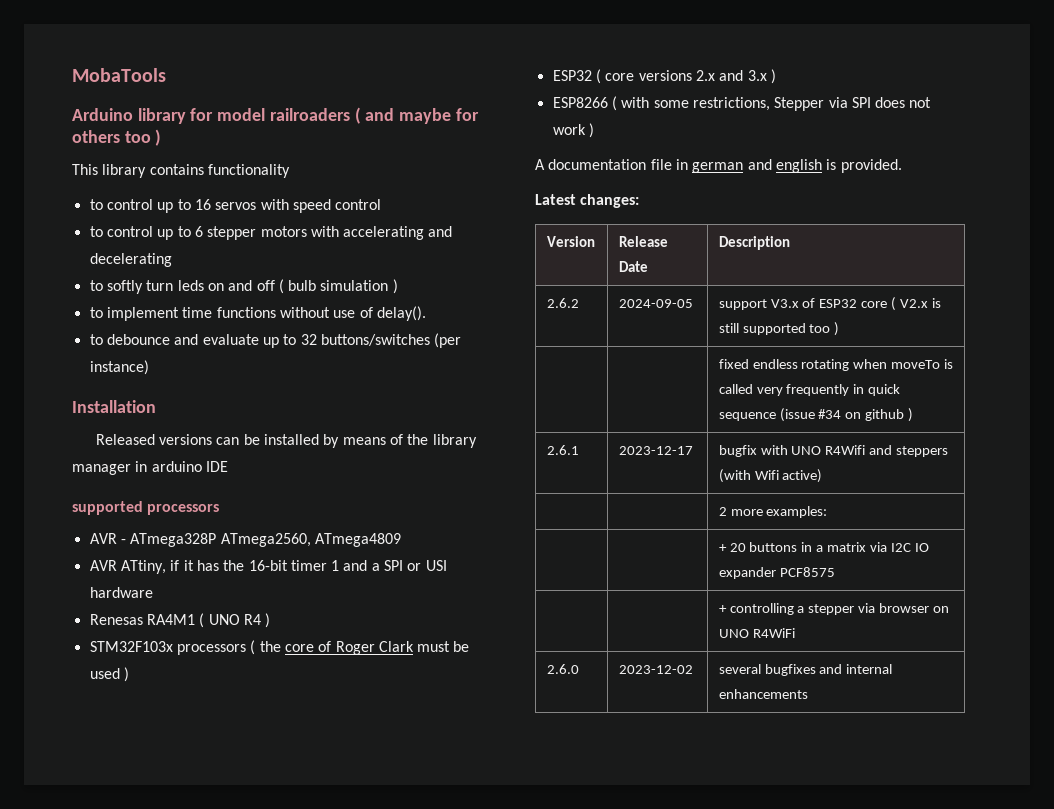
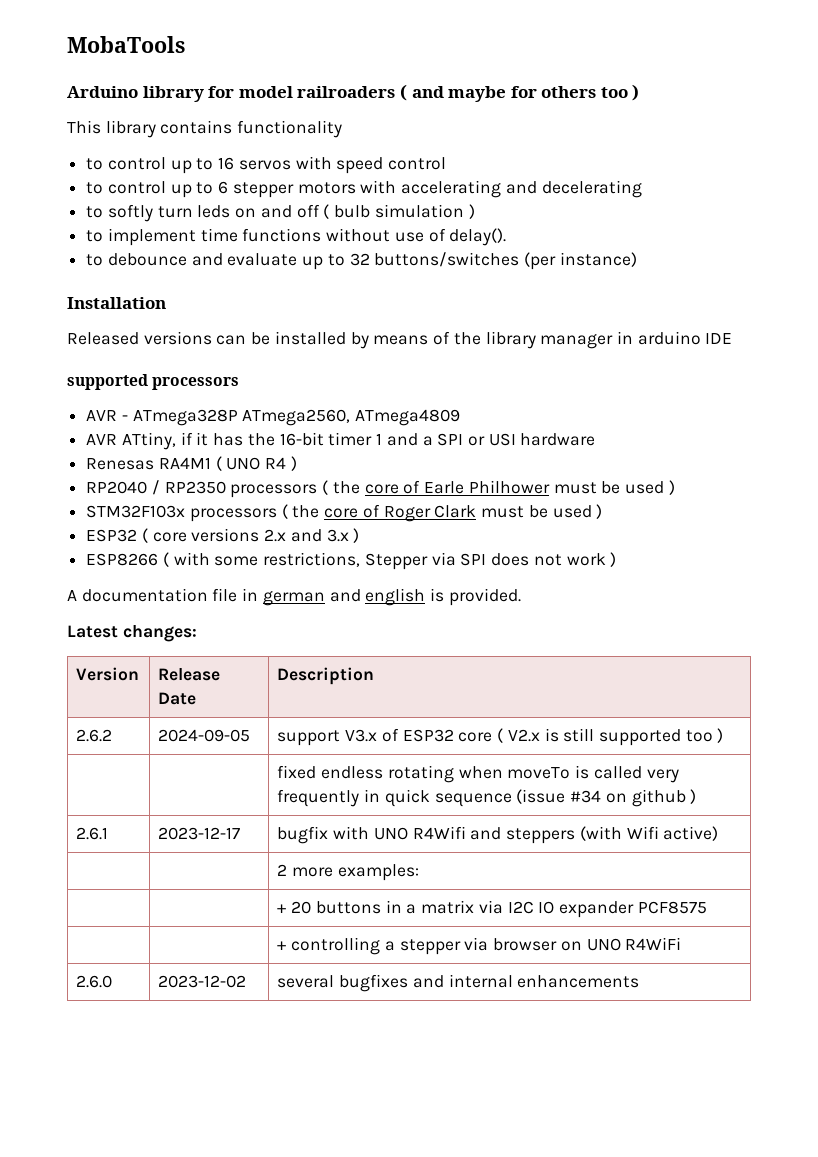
+ RP2040 / RP2350 processors ( the core of Earle Philhower must be used )

